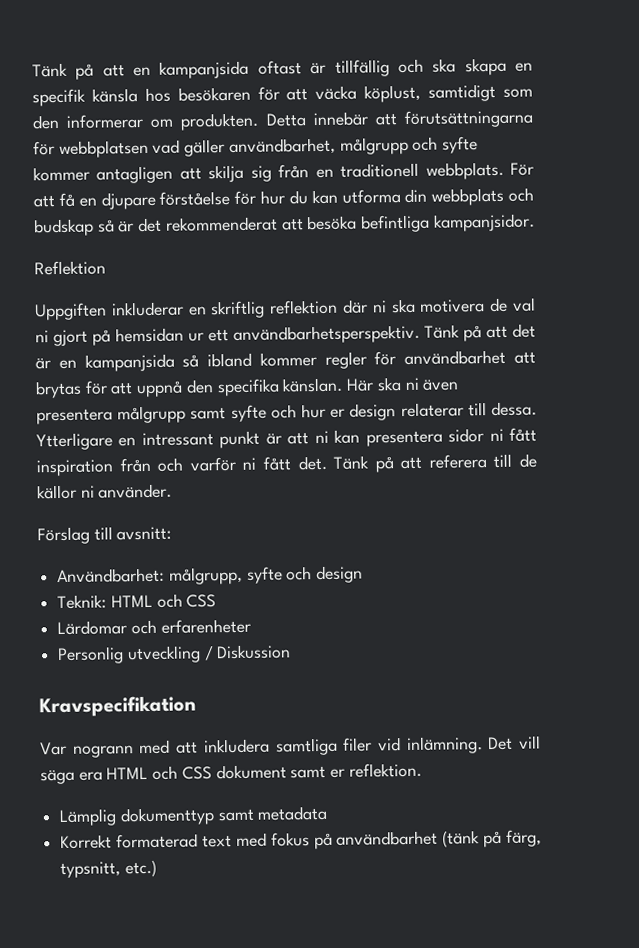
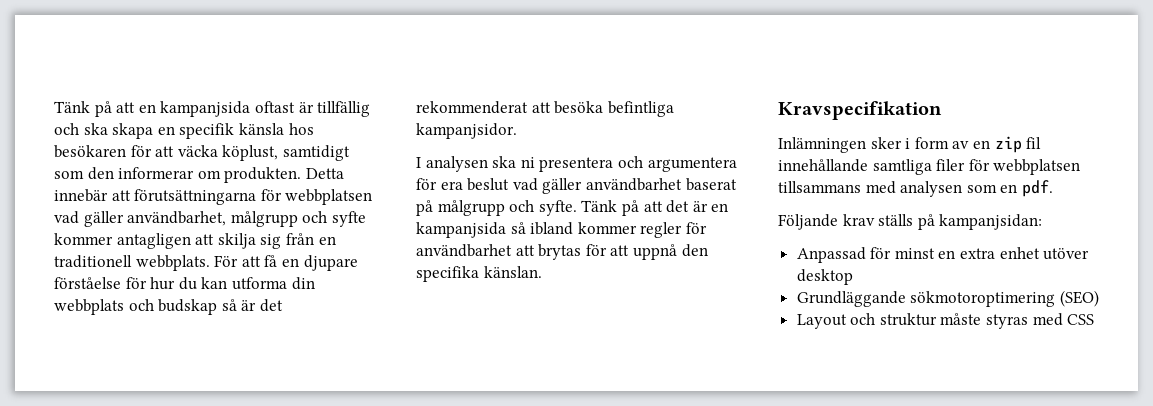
- Reflektion
- Uppgiften inkluderar en skriftlig reflektion där ni ska motivera de val ni gjort på hemsidan ur ett användbarhetsperspektiv.
+ I analysen ska ni presentera och argumentera för era beslut vad gäller användbarhet baserat på målgrupp och syfte.
- Tänk på att det är en kampanjsida så ibland kommer regler för användbarhet att brytas för att uppnå den specifika känslan. Här ska ni även presentera målgrupp samt syfte och hur er design relaterar till dessa. Ytterligare en intressant punkt är att ni kan presentera sidor ni fått inspiration från och varför ni fått det. Tänk på att referera till de källor ni använder.
- Förslag till avsnitt:
- Användbarhet: målgrupp, syfte och design
- Teknik: HTML och CSS
- Lärdomar och erfarenheter
- Personlig utveckling / Diskussion
+ Tänk på att det är en kampanjsida så ibland kommer regler för användbarhet att brytas för att uppnå den specifika känslan.
  Kravspecifikation
- Var nogrann med att inkludera samtliga filer vid inlämning. Det vill säga era HTML och CSS dokument samt er reflektion.
- Lämplig dokumenttyp samt metadata
- Korrekt formaterad text med fokus på användbarhet (tänk på färg, typsnitt, etc.)
+ Inlämningen sker i form av en zip fil innehållande samtliga filer för webbplatsen tillsammans med analysen som en pdf.
+ Följande krav ställs på kampanjsidan:
+ Anpassad för minst en extra enhet utöver desktop
+ Grundläggande sökmotoroptimering (SEO)
+ Layout och struktur måste styras med CSS

